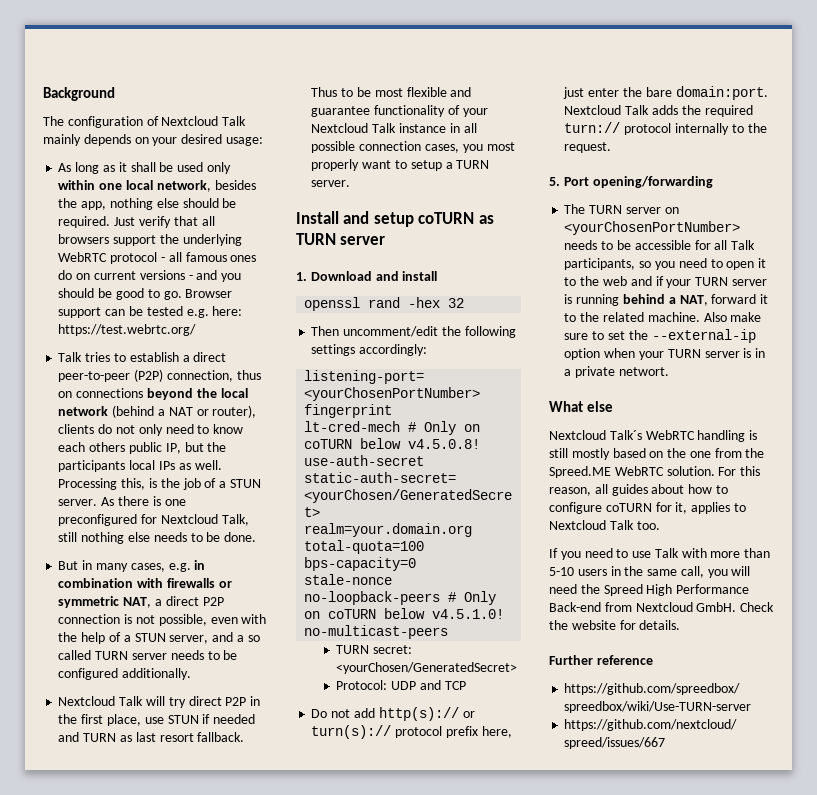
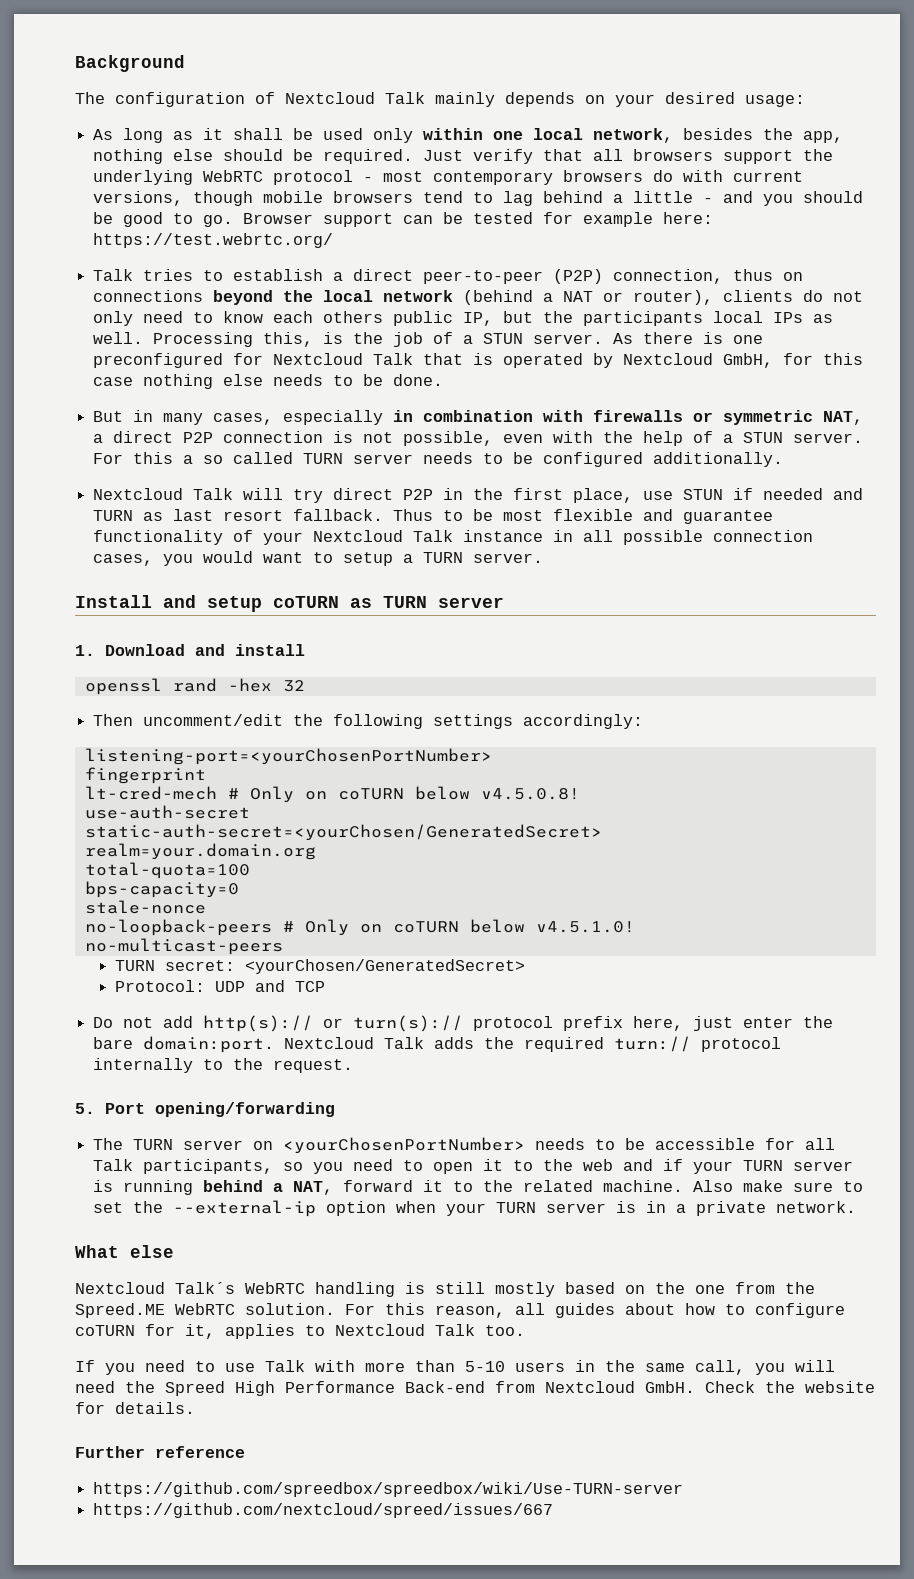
- Just verify that all browsers support the underlying WebRTC protocol - all famous ones do on current versions - and you should be good to go.
+ Just verify that all browsers support the underlying WebRTC protocol - most contemporary browsers do with current versions, though mobile browsers tend to lag behind a little - and you should be good to go.
- Browser support can be tested e.g. here: https://test.webrtc.org/
+ Browser support can be tested for example here: https://test.webrtc.org/
- As there is one preconfigured for Nextcloud Talk, still nothing else needs to be done.
+ As there is one preconfigured for Nextcloud Talk that is operated by Nextcloud GmbH, for this case nothing else needs to be done.
- But in many cases, e.g. in combination with firewalls or symmetric NAT, a direct P2P connection is not possible, even with the help of a STUN server, and a so called TURN server needs to be configured additionally.
+ But in many cases, especially in combination with firewalls or symmetric NAT, a direct P2P connection is not possible, even with the help of a STUN server. For this a so called TURN server needs to be configured additionally.
- Thus to be most flexible and guarantee functionality of your Nextcloud Talk instance in all possible connection cases, you most properly want to setup a TURN server.
+ Thus to be most flexible and guarantee functionality of your Nextcloud Talk instance in all possible connection cases, you would want to setup a TURN server.
- Also make sure to set the --external-ip option when your TURN server is in a private networt.
+ Also make sure to set the --external-ip option when your TURN server is in a private network.

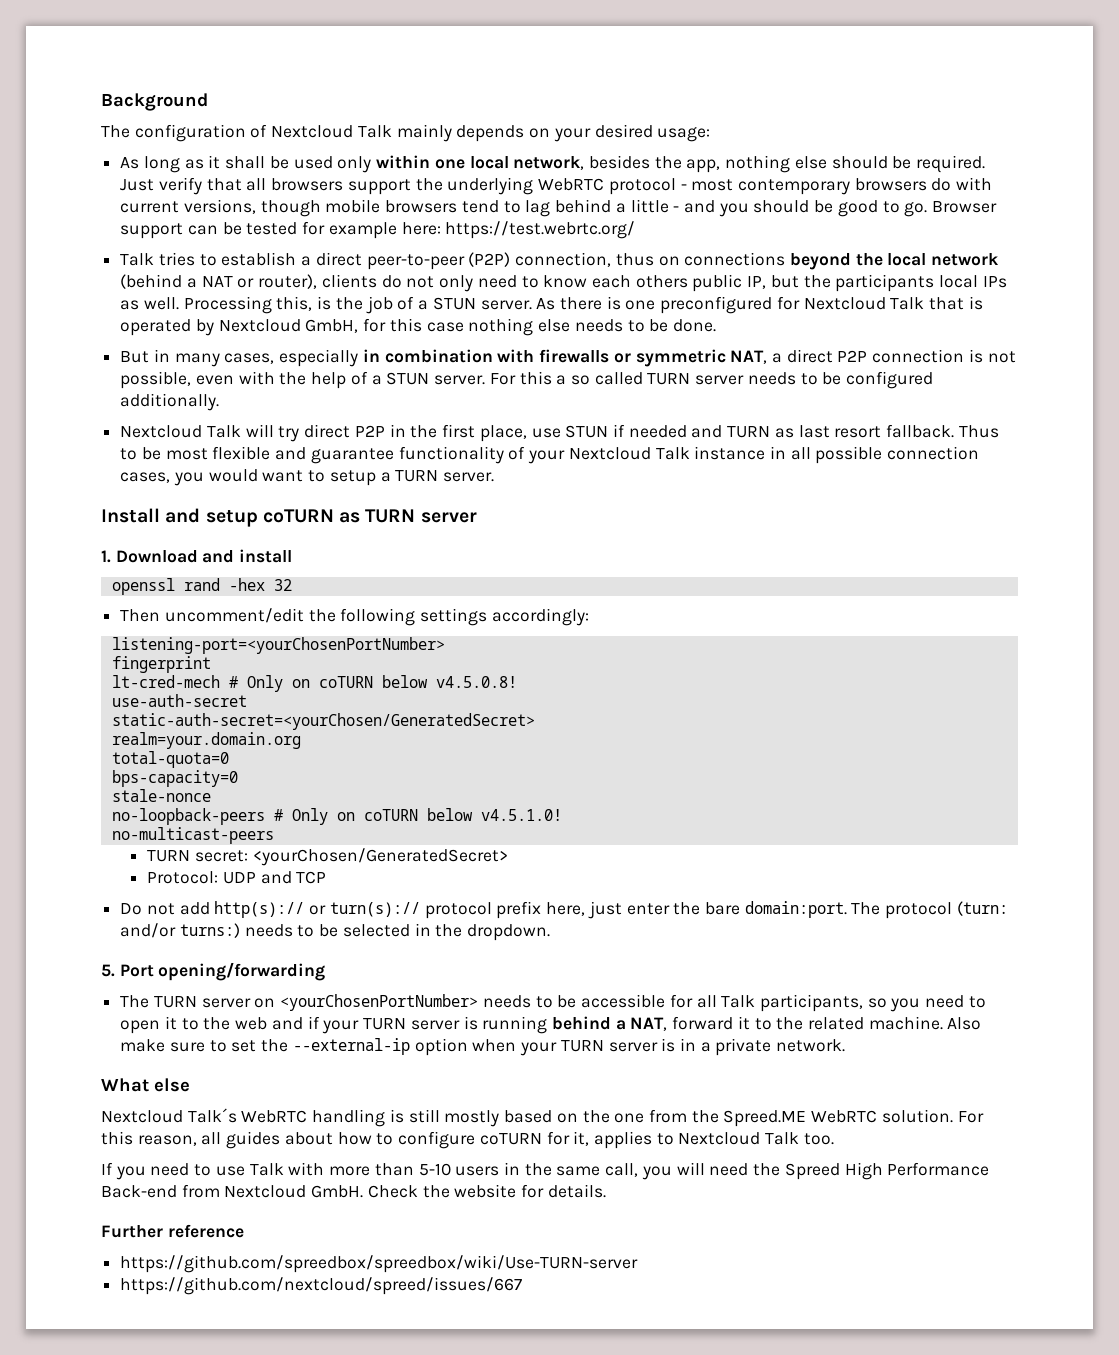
- total-quota=100
+ total-quota=0
- Nextcloud Talk adds the required turn:// protocol internally to the request.
+ The protocol (turn: and/or turns:) needs to be selected in the dropdown.

